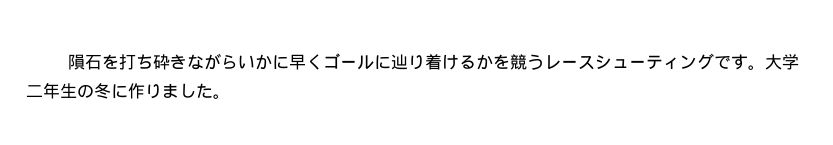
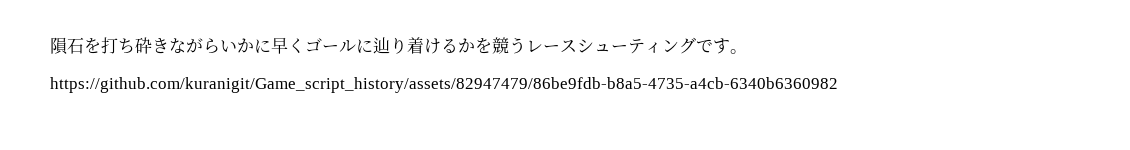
- 隕石を打ち砕きながらいかに早くゴールに辿り着けるかを競うレースシューティングです。大学二年生の冬に作りました。
+ 隕石を打ち砕きながらいかに早くゴールに辿り着けるかを競うレースシューティングです。
+ https://github.com/kuranigit/Game_script_history/assets/82947479/86be9fdb-b8a5-4735-a4cb-6340b6360982

